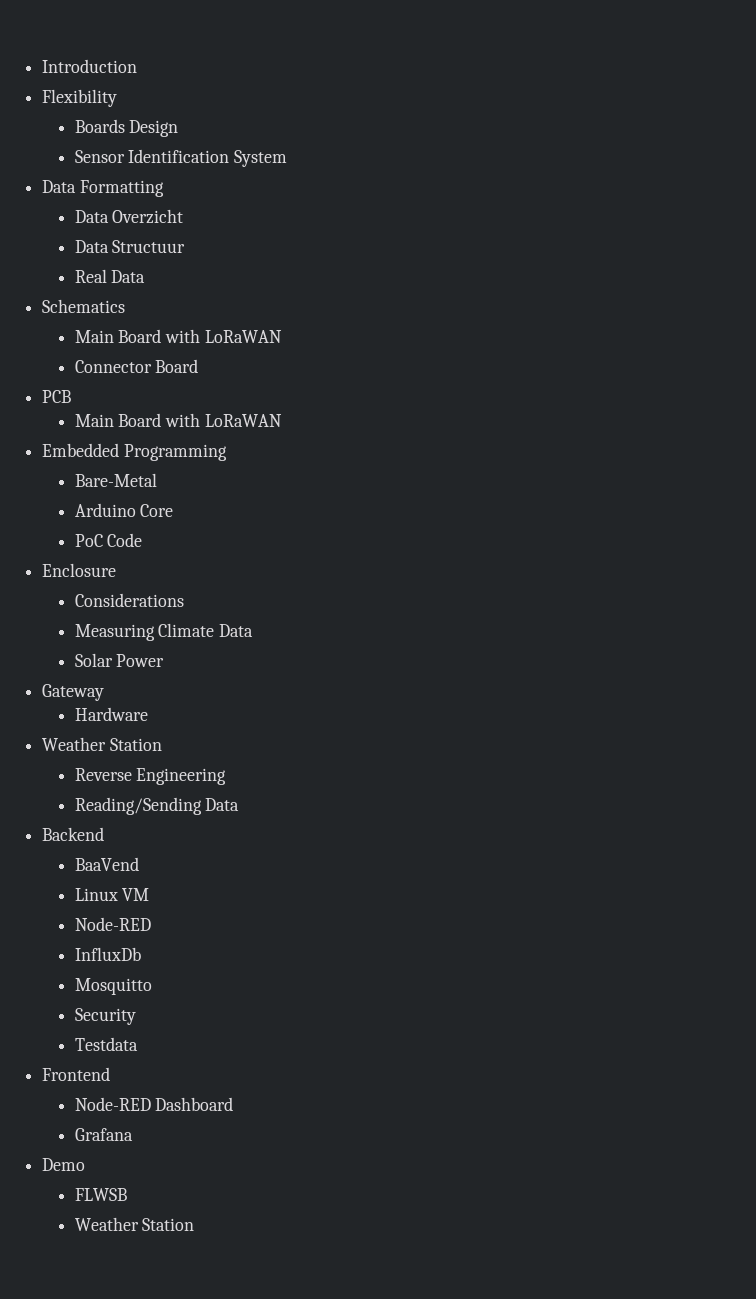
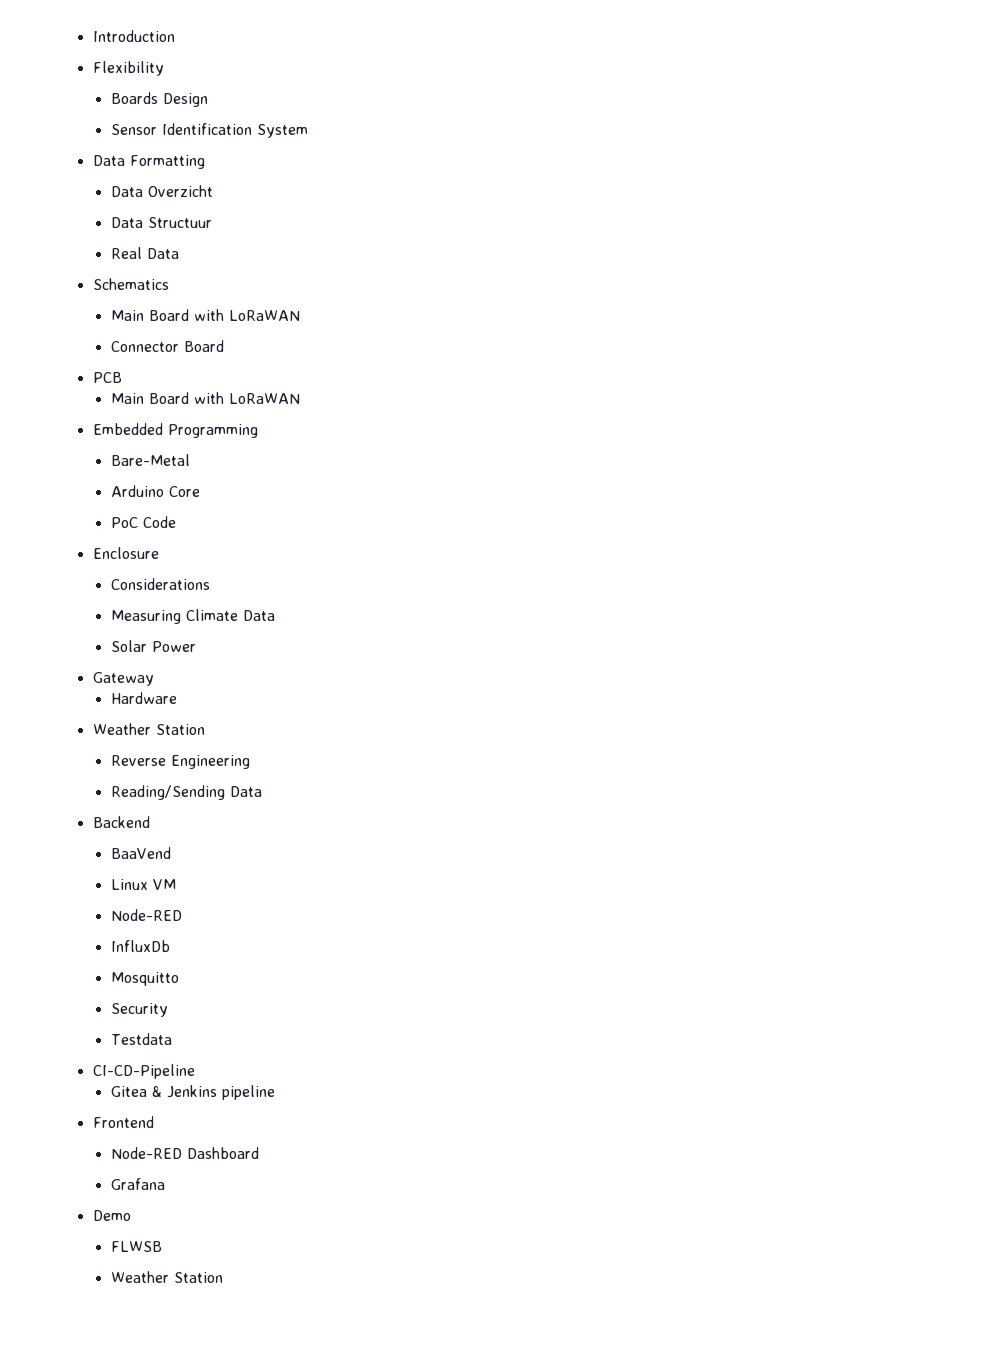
+ CI-CD-Pipeline
+ Gitea & Jenkins pipeline

